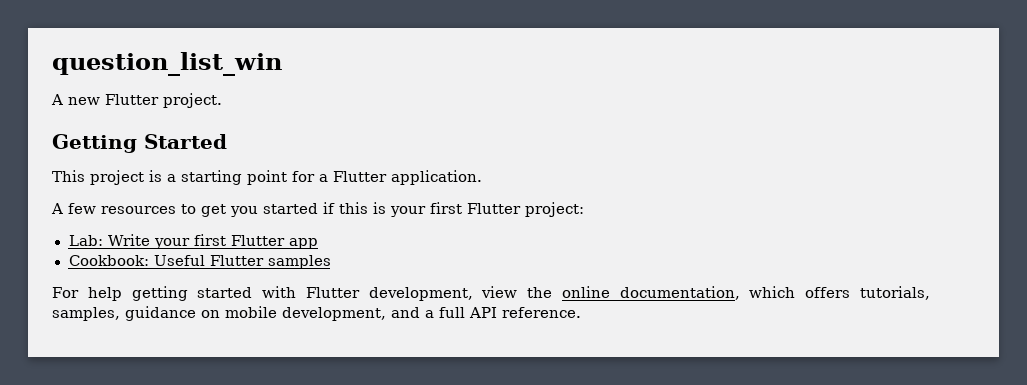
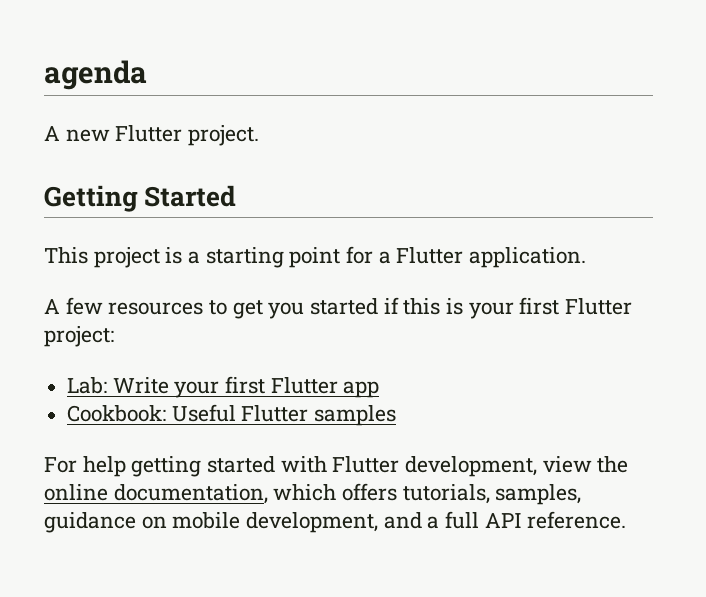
- question_list_win
+ agenda

